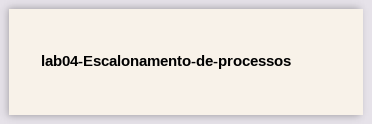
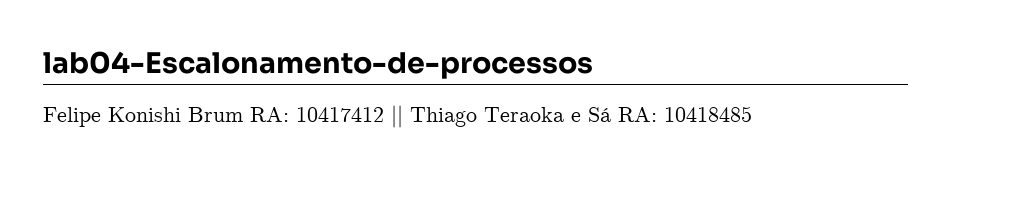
+ Felipe Konishi Brum RA: 10417412 || Thiago Teraoka e Sá RA: 10418485

